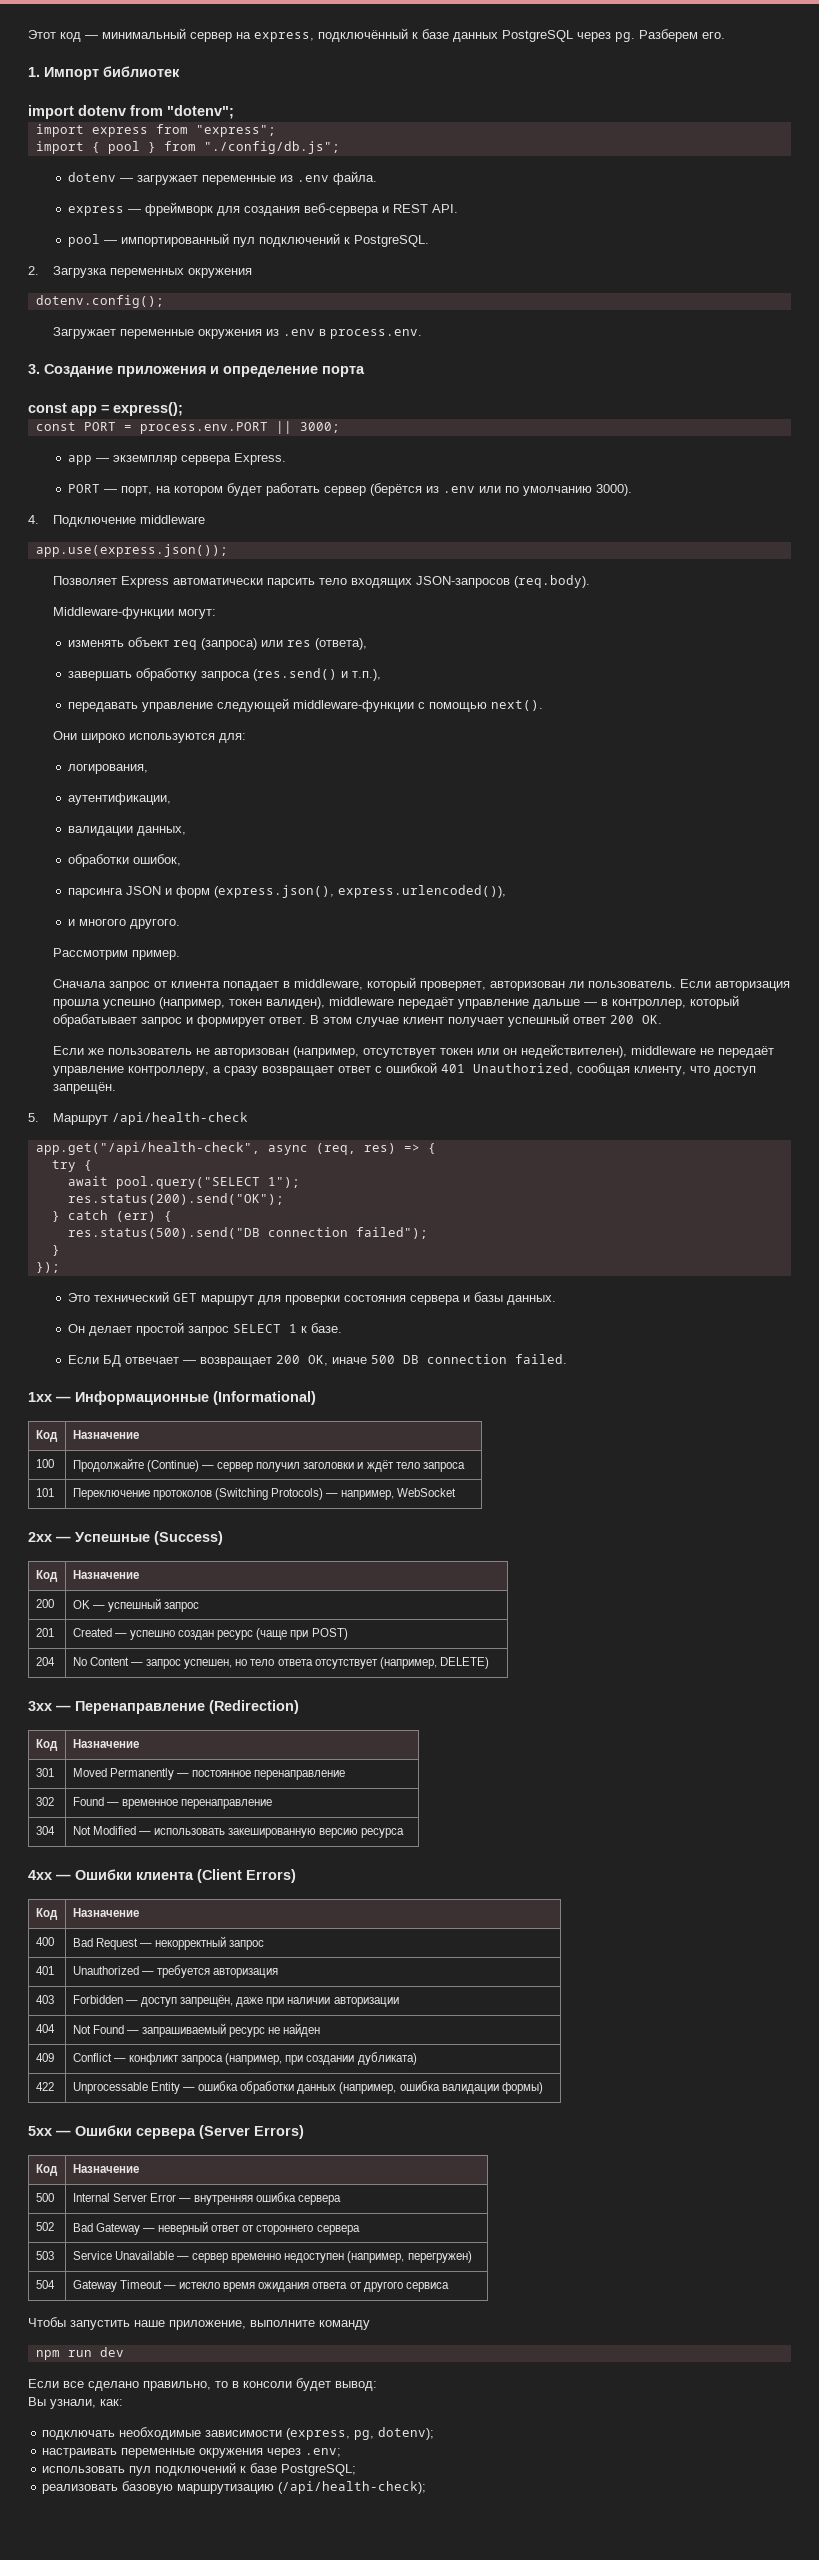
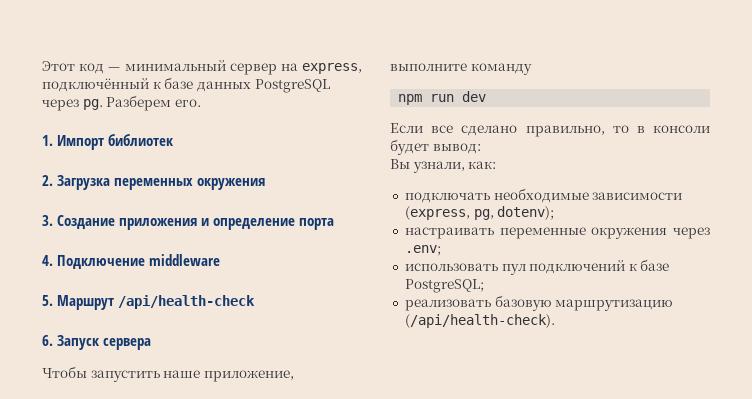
- import dotenv from "dotenv";
- import express from "express";
- import { pool } from "./config/db.js";
- dotenv — загружает переменные из .env файла.
- express — фреймворк для создания веб-сервера и REST API.
- pool — импортированный пул подключений к PostgreSQL.
  2. Загрузка переменных окружения
- dotenv.config();
- Загружает переменные окружения из .env в process.env.
- const app = express();
- const PORT = process.env.PORT || 3000;
- app — экземпляр сервера Express.
- PORT — порт, на котором будет работать сервер (берётся из .env или по умолчанию 3000).
  4. Подключение middleware
- app.use(express.json());
- Позволяет Express автоматически парсить тело входящих JSON-запросов (req.body).
- Middleware-функции могут:
- изменять объект req (запроса) или res (ответа),
- завершать обработку запроса (res.send() и т.п.),
- передавать управление следующей middleware-функции с помощью next().
- Они широко используются для:
- логирования,
- аутентификации,
- валидации данных,
- обработки ошибок,
- парсинга JSON и форм (express.json(), express.urlencoded()),
- и многого другого.
- Рассмотрим пример.
- Сначала запрос от клиента попадает в middleware, который проверяет, авторизован ли пользователь. Если авторизация прошла успешно (например, токен валиден), middleware передаёт управление дальше — в контроллер, который обрабатывает запрос и формирует ответ. В этом случае клиент получает успешный ответ 200 OK.
- Если же пользователь не авторизован (например, отсутствует токен или он недействителен), middleware не передаёт управление контроллеру, а сразу возвращает ответ с ошибкой 401 Unauthorized, сообщая клиенту, что доступ запрещён.
  5. Маршрут /api/health-check
- app.get("/api/health-check", async (req, res) => {
- try {
- await pool.query("SELECT 1");
- res.status(200).send("OK");
- } catch (err) {
- res.status(500).send("DB connection failed");
- }
- });
- Это технический GET маршрут для проверки состояния сервера и базы данных.
- Он делает простой запрос SELECT 1 к базе.
- Если БД отвечает — возвращает 200 OK, иначе 500 DB connection failed.
- 1xx — Информационные (Informational)
- Код | Назначение
- 100 | Продолжайте (Continue) — сервер получил заголовки и ждёт тело запроса
- 101 | Переключение протоколов (Switching Protocols) — например, WebSocket
- 2xx — Успешные (Success)
- Код | Назначение
- 200 | OK — успешный запрос
- 201 | Created — успешно создан ресурс (чаще при POST)
- 204 | No Content — запрос успешен, но тело ответа отсутствует (например, DELETE)
- 3xx — Перенаправление (Redirection)
- Код | Назначение
- 301 | Moved Permanently — постоянное перенаправление
- 302 | Found — временное перенаправление
- 304 | Not Modified — использовать закешированную версию ресурса
- 4xx — Ошибки клиента (Client Errors)
- Код | Назначение
- 400 | Bad Request — некорректный запрос
- 401 | Unauthorized — требуется авторизация
- 403 | Forbidden — доступ запрещён, даже при наличии авторизации
- 404 | Not Found — запрашиваемый ресурс не найден
- 409 | Conflict — конфликт запроса (например, при создании дубликата)
- 422 | Unprocessable Entity — ошибка обработки данных (например, ошибка валидации формы)
- 5xx — Ошибки сервера (Server Errors)
- Код | Назначение
- 500 | Internal Server Error — внутренняя ошибка сервера
- 502 | Bad Gateway — неверный ответ от стороннего сервера
- 503 | Service Unavailable — сервер временно недоступен (например, перегружен)
- 504 | Gateway Timeout — истекло время ожидания ответа от другого сервиса
+ 6. Запуск сервера
- реализовать базовую маршрутизацию (/api/health-check);
+ реализовать базовую маршрутизацию (/api/health-check).

